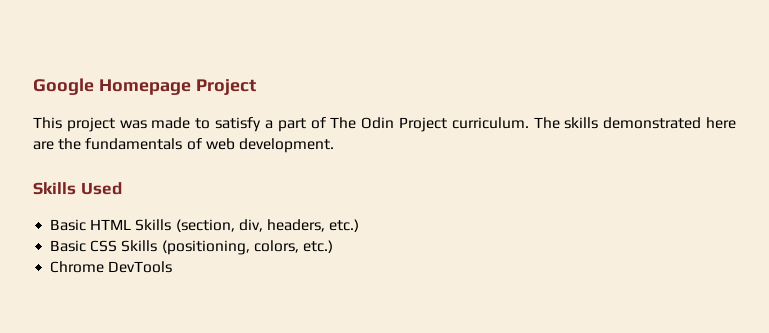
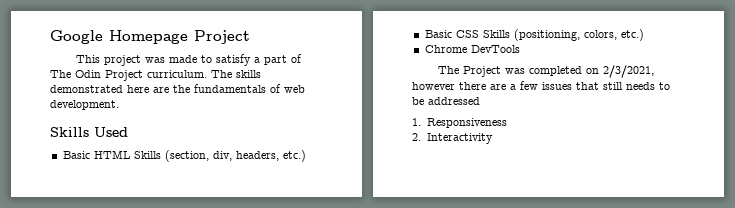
+ The Project was completed on 2/3/2021, however there are a few issues that still needs to be addressed
+ 1. Responsiveness
+ 2. Interactivity

